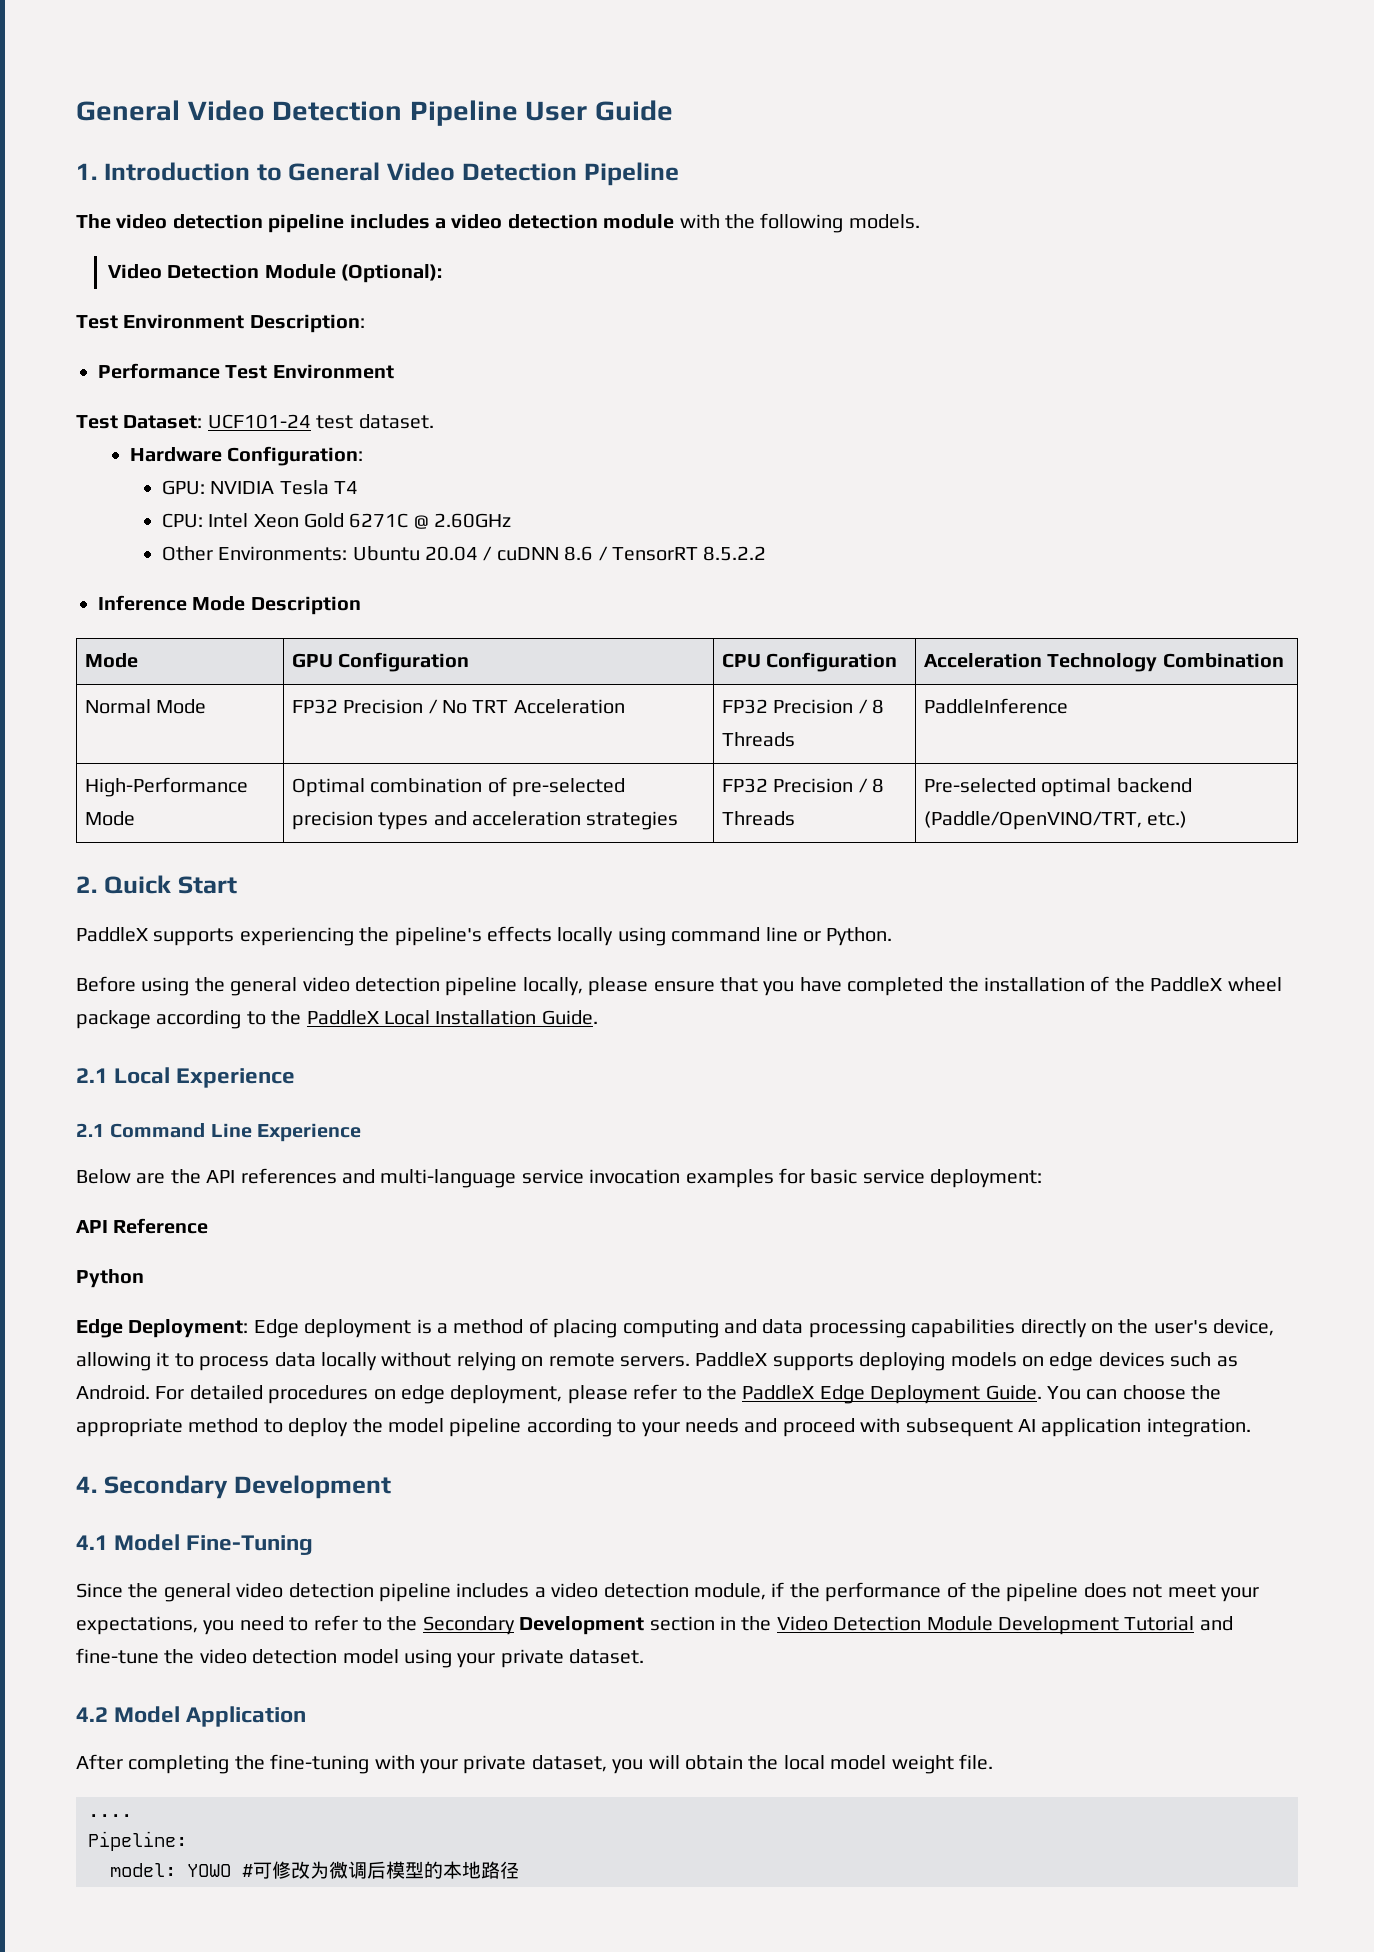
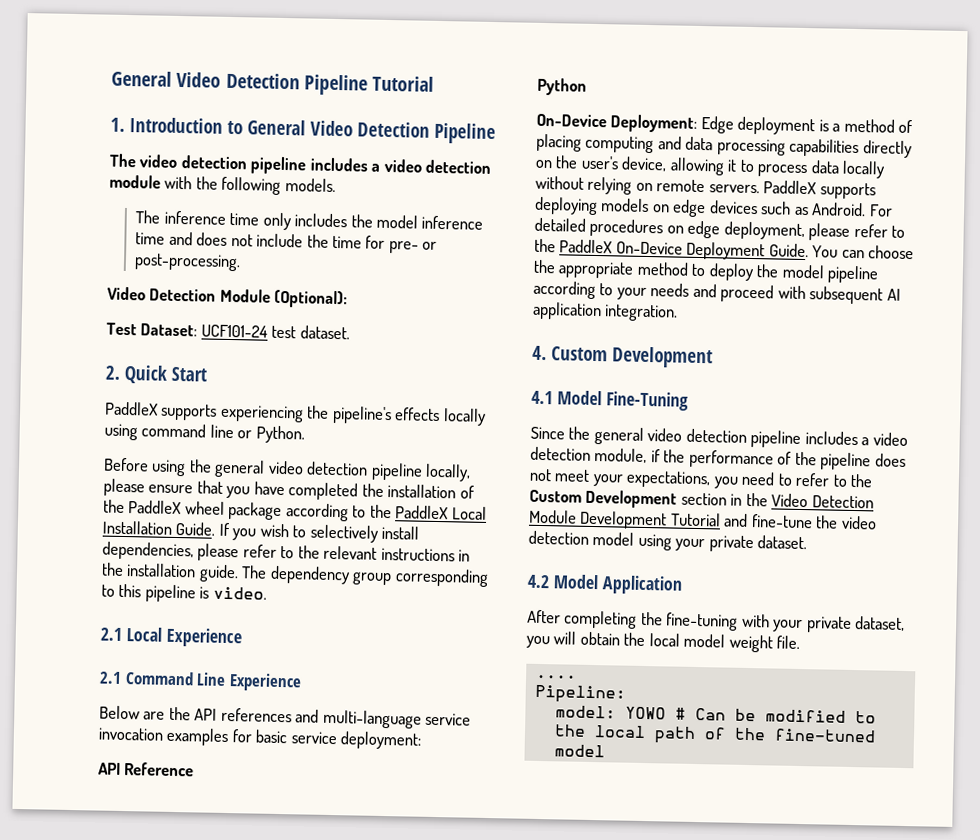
- General Video Detection Pipeline User Guide
+ General Video Detection Pipeline Tutorial
+ The inference time only includes the model inference time and does not include the time for pre- or post-processing.
  Video Detection Module (Optional):
- Test Environment Description:
- Performance Test Environment
- Hardware Configuration:
- GPU: NVIDIA Tesla T4
- CPU: Intel Xeon Gold 6271C @ 2.60GHz
- Other Environments: Ubuntu 20.04 / cuDNN 8.6 / TensorRT 8.5.2.2
- Inference Mode Description
- Mode | GPU Configuration | CPU Configuration | Acceleration Technology Combination
- Normal Mode | FP32 Precision / No TRT Acceleration | FP32 Precision / 8 Threads | PaddleInference
- High-Performance Mode | Optimal combination of pre-selected precision types and acceleration strategies | FP32 Precision / 8 Threads | Pre-selected optimal backend (Paddle/OpenVINO/TRT, etc.)
+ If you wish to selectively install dependencies, please refer to the relevant instructions in the installation guide. The dependency group corresponding to this pipeline is video.
- Edge Deployment: Edge deployment is a method of placing computing and data processing capabilities directly on the user's device, allowing it to process data locally without relying on remote servers.
+ On-Device Deployment: Edge deployment is a method of placing computing and data processing capabilities directly on the user's device, allowing it to process data locally without relying on remote servers.
- For detailed procedures on edge deployment, please refer to the PaddleX Edge Deployment Guide.
+ For detailed procedures on edge deployment, please refer to the PaddleX On-Device Deployment Guide.
- 4. Secondary Development
+ 4. Custom Development
- Since the general video detection pipeline includes a video detection module, if the performance of the pipeline does not meet your expectations, you need to refer to the Secondary Development section in the Video Detection Module Development Tutorial and fine-tune the video detection model using your private dataset.
+ Since the general video detection pipeline includes a video detection module, if the performance of the pipeline does not meet your expectations, you need to refer to the Custom Development section in the Video Detection Module Development Tutorial and fine-tune the video detection model using your private dataset.
- model: YOWO #可修改为微调后模型的本地路径
+ model: YOWO # Can be modified to the local path of the fine-tuned model

